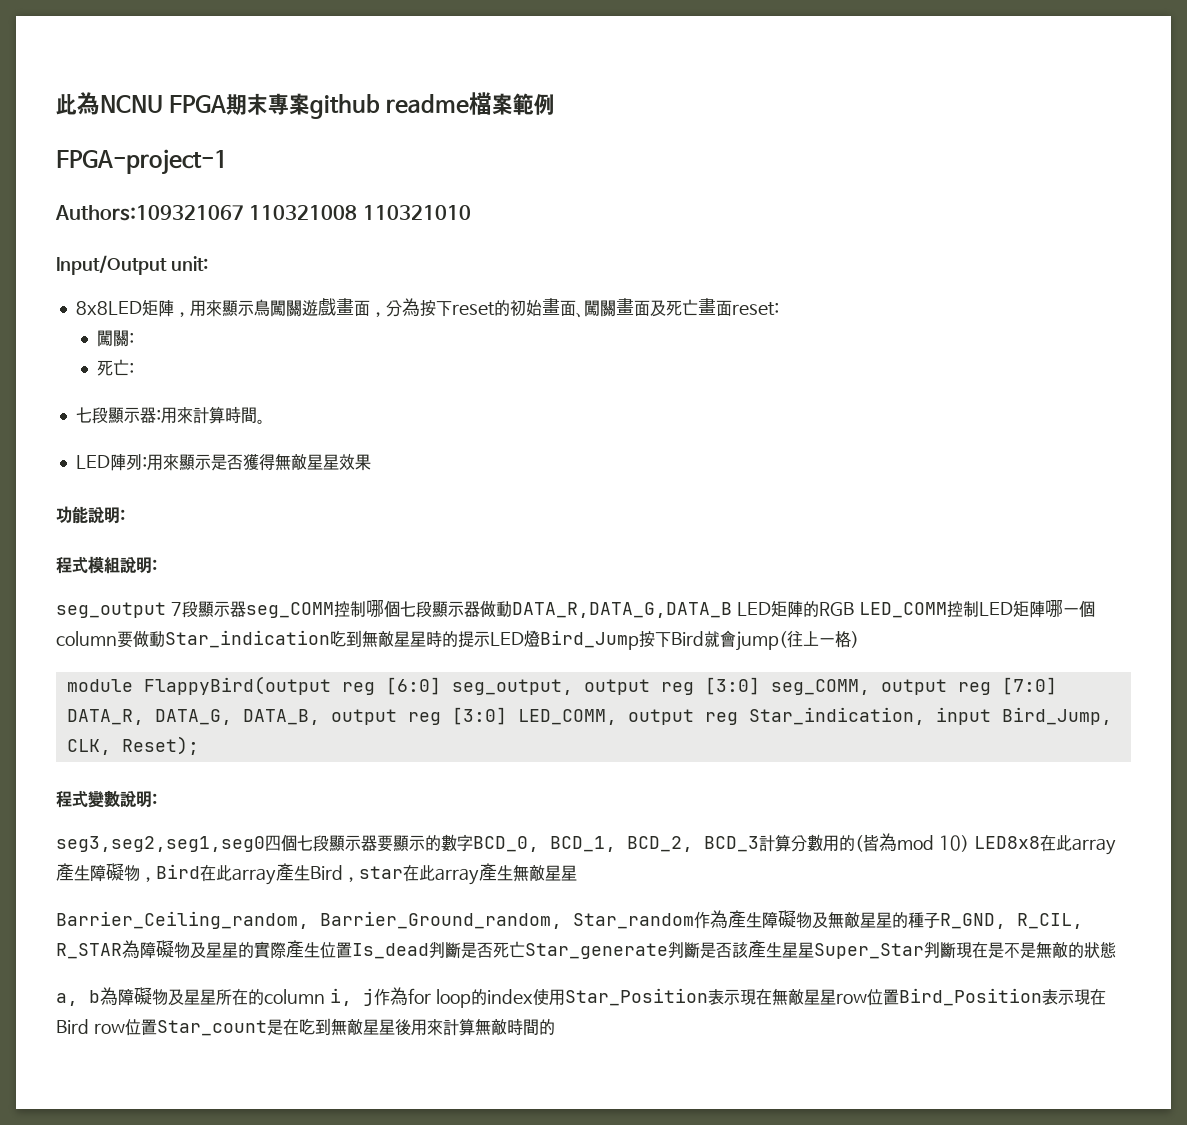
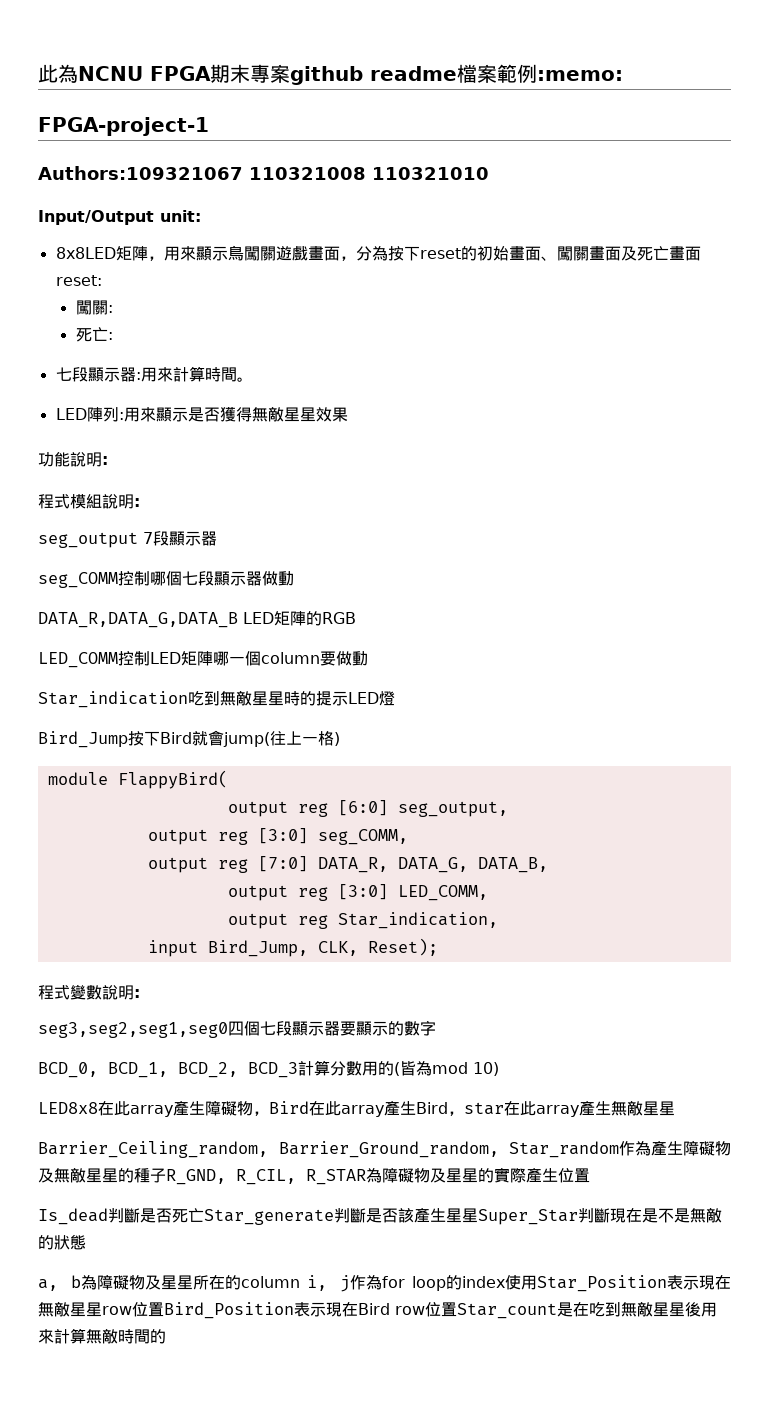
- 此為NCNU FPGA期末專案github readme檔案範例
+ 此為NCNU FPGA期末專案github readme檔案範例:memo:
- seg_output 7段顯示器seg_COMM控制哪個七段顯示器做動DATA_R,DATA_G,DATA_B LED矩陣的RGB LED_COMM控制LED矩陣哪一個column要做動Star_indication吃到無敵星星時的提示LED燈Bird_Jump按下Bird就會jump(往上一格)
+ seg_output 7段顯示器
+ seg_COMM控制哪個七段顯示器做動
+ DATA_R,DATA_G,DATA_B LED矩陣的RGB
+ LED_COMM控制LED矩陣哪一個column要做動
+ Star_indication吃到無敵星星時的提示LED燈
+ Bird_Jump按下Bird就會jump(往上一格)
- module FlappyBird(output reg [6:0] seg_output, output reg [3:0] seg_COMM, output reg [7:0] DATA_R, DATA_G, DATA_B, output reg [3:0] LED_COMM, output reg Star_indication, input Bird_Jump, CLK, Reset);
+ module FlappyBird(
+ output reg [6:0] seg_output,
+ output reg [3:0] seg_COMM,
+ output reg [7:0] DATA_R, DATA_G, DATA_B,
+ output reg [3:0] LED_COMM,
+ output reg Star_indication,
+ input Bird_Jump, CLK, Reset);
- seg3,seg2,seg1,seg0四個七段顯示器要顯示的數字BCD_0, BCD_1, BCD_2, BCD_3計算分數用的(皆為mod 10) LED8x8在此array產生障礙物，Bird在此array產生Bird，star在此array產生無敵星星
+ seg3,seg2,seg1,seg0四個七段顯示器要顯示的數字
+ BCD_0, BCD_1, BCD_2, BCD_3計算分數用的(皆為mod 10)
+ LED8x8在此array產生障礙物，Bird在此array產生Bird，star在此array產生無敵星星
- Barrier_Ceiling_random, Barrier_Ground_random, Star_random作為產生障礙物及無敵星星的種子R_GND, R_CIL, R_STAR為障礙物及星星的實際產生位置Is_dead判斷是否死亡Star_generate判斷是否該產生星星Super_Star判斷現在是不是無敵的狀態
+ Barrier_Ceiling_random, Barrier_Ground_random, Star_random作為產生障礙物及無敵星星的種子R_GND, R_CIL, R_STAR為障礙物及星星的實際產生位置
+ Is_dead判斷是否死亡Star_generate判斷是否該產生星星Super_Star判斷現在是不是無敵的狀態

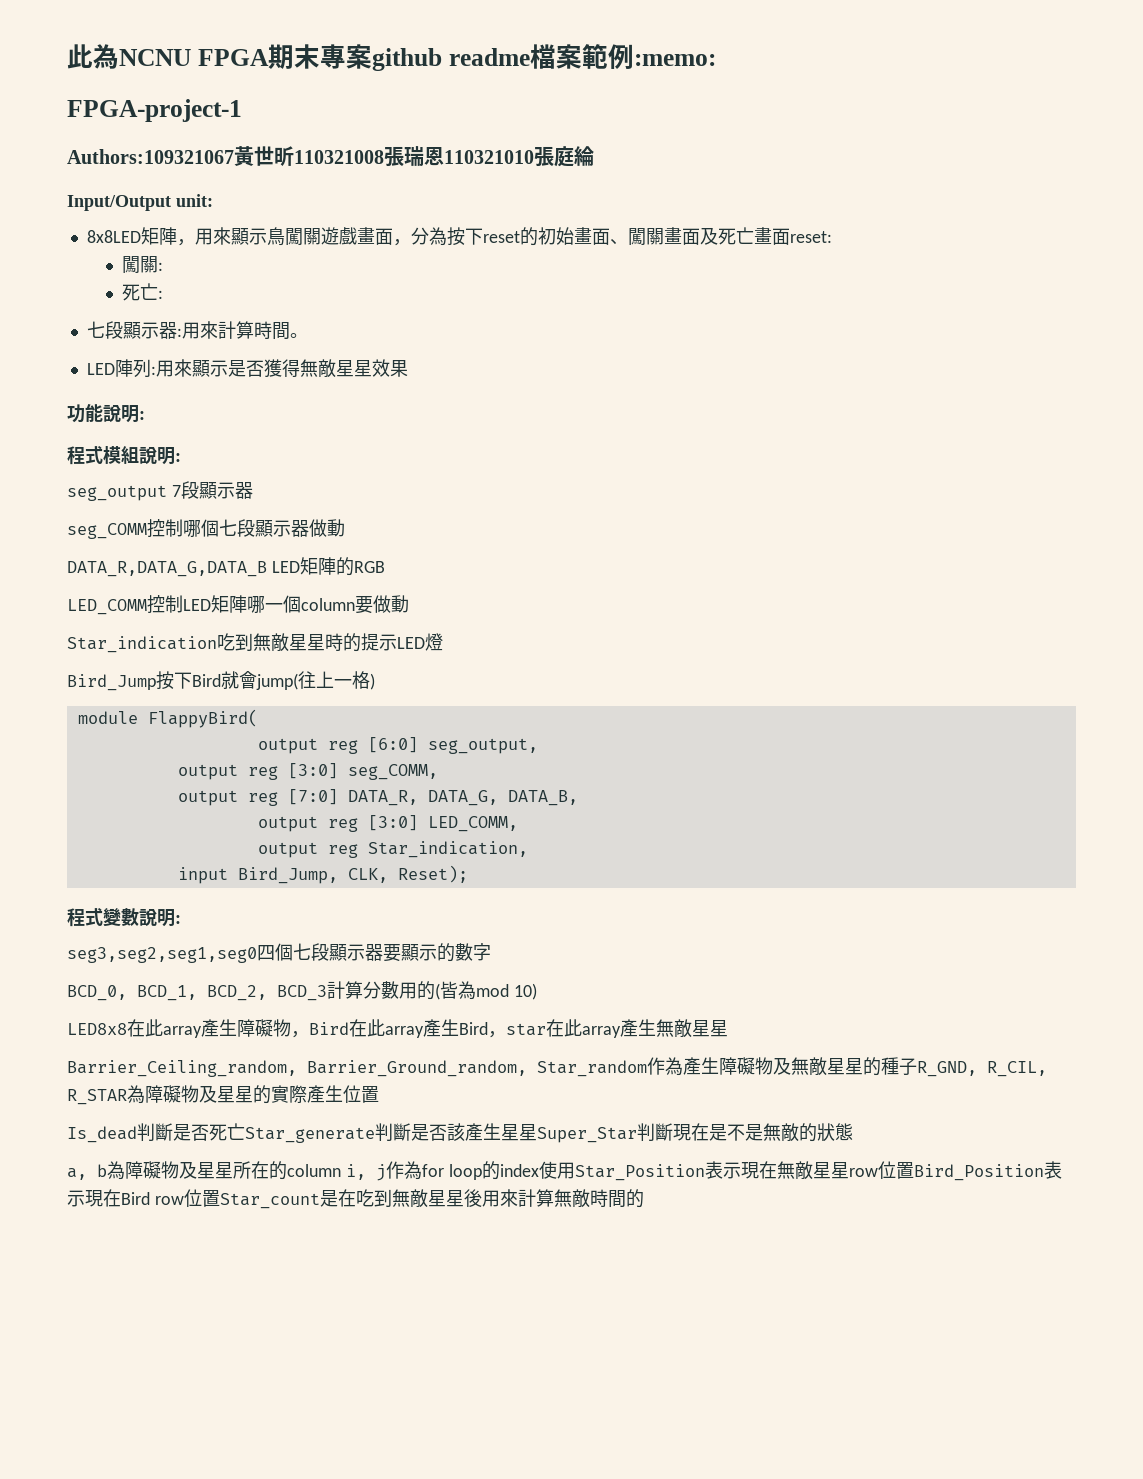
- Authors:109321067 110321008 110321010
+ Authors:109321067黃世昕110321008張瑞恩110321010張庭綸

